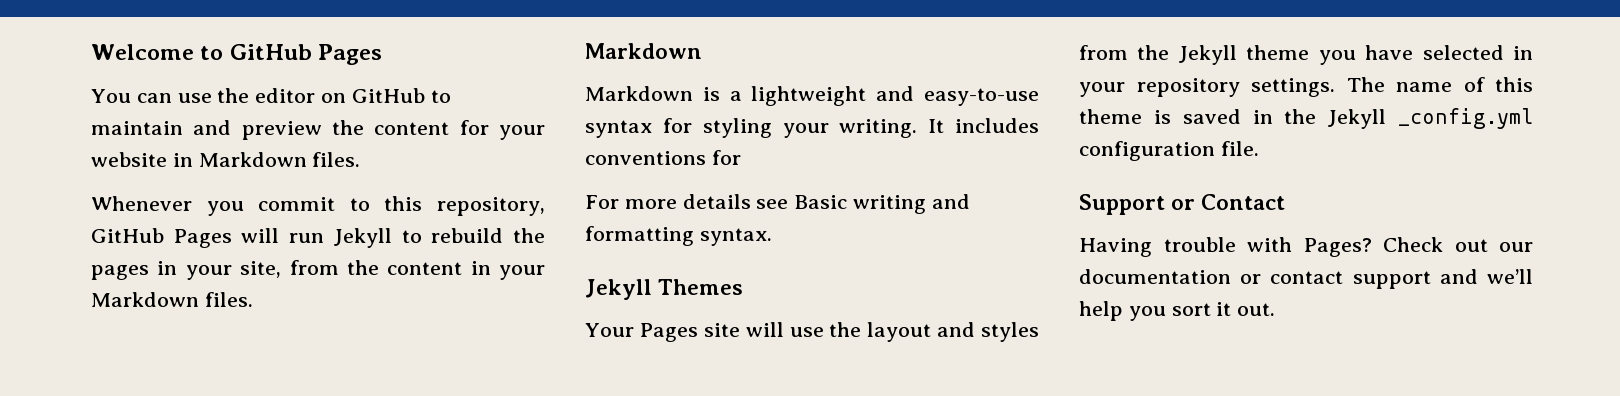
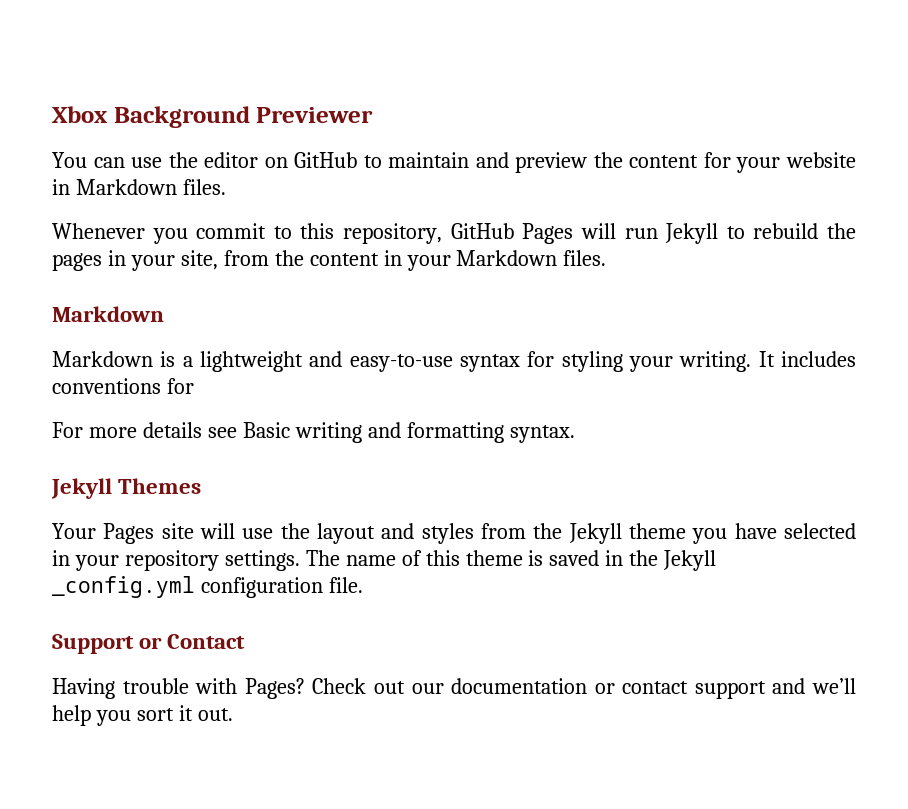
- Welcome to GitHub Pages
+ Xbox Background Previewer

